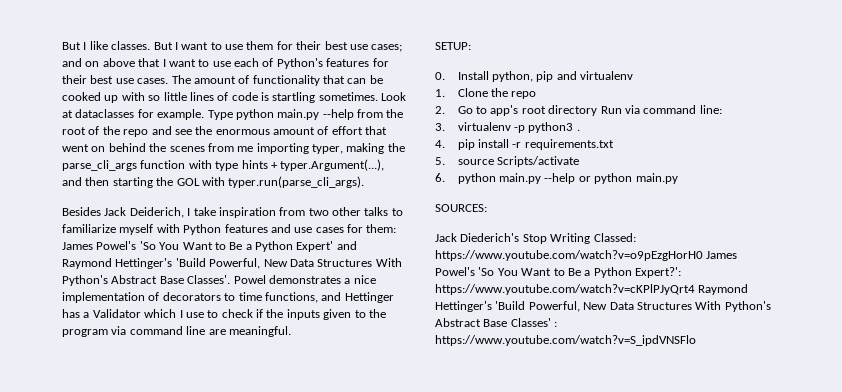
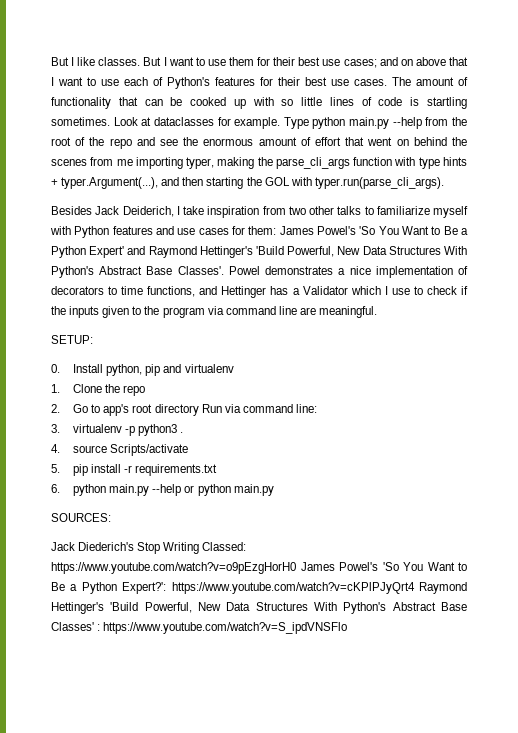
- 4. pip install -r requirements.txt
+ 4. source Scripts/activate
+ 5. pip install -r requirements.txt
- 5. source Scripts/activate

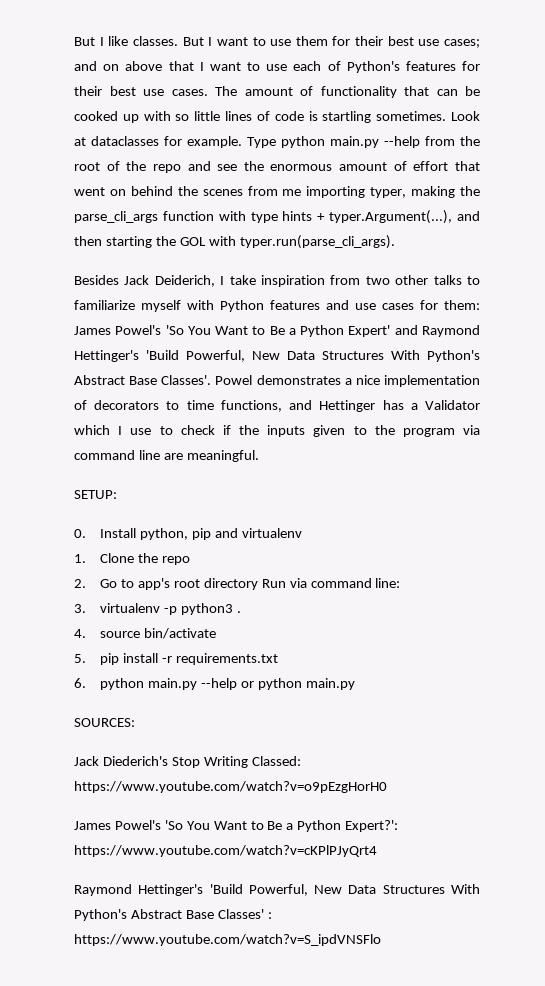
- 4. source Scripts/activate
+ 4. source bin/activate
- Jack Diederich's Stop Writing Classed: https://www.youtube.com/watch?v=o9pEzgHorH0 James Powel's 'So You Want to Be a Python Expert?': https://www.youtube.com/watch?v=cKPlPJyQrt4 Raymond Hettinger's 'Build Powerful, New Data Structures With Python's Abstract Base Classes' : https://www.youtube.com/watch?v=S_ipdVNSFlo
+ Jack Diederich's Stop Writing Classed: https://www.youtube.com/watch?v=o9pEzgHorH0
+ James Powel's 'So You Want to Be a Python Expert?': https://www.youtube.com/watch?v=cKPlPJyQrt4
+ Raymond Hettinger's 'Build Powerful, New Data Structures With Python's Abstract Base Classes' : https://www.youtube.com/watch?v=S_ipdVNSFlo

